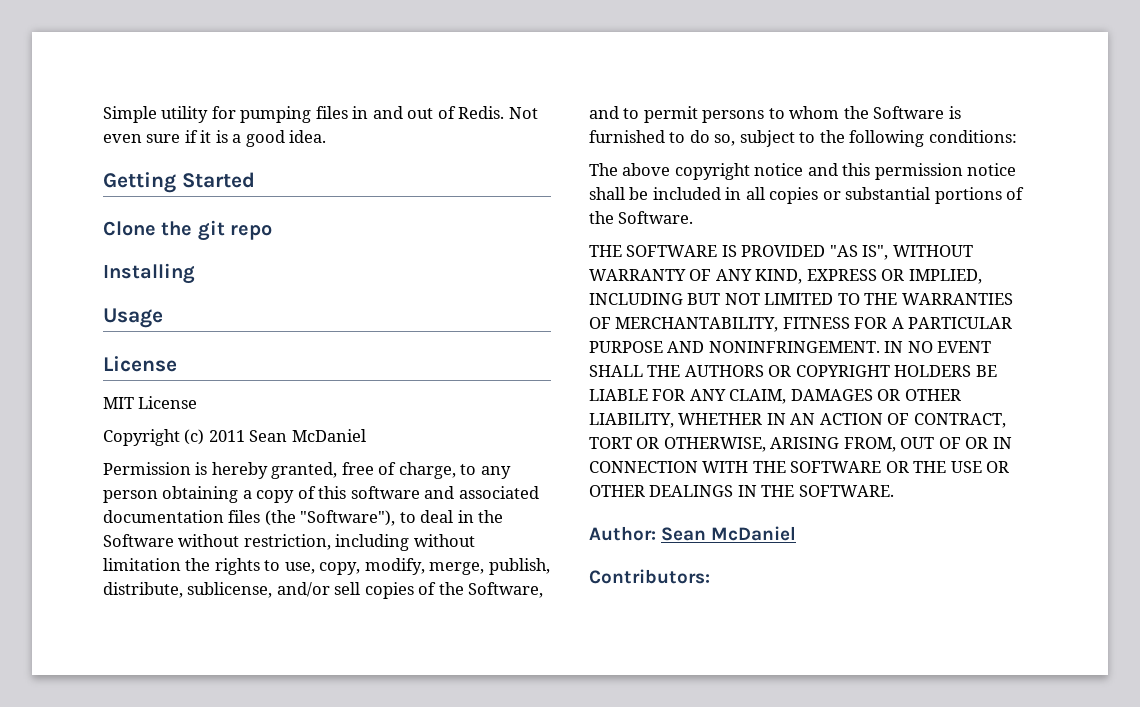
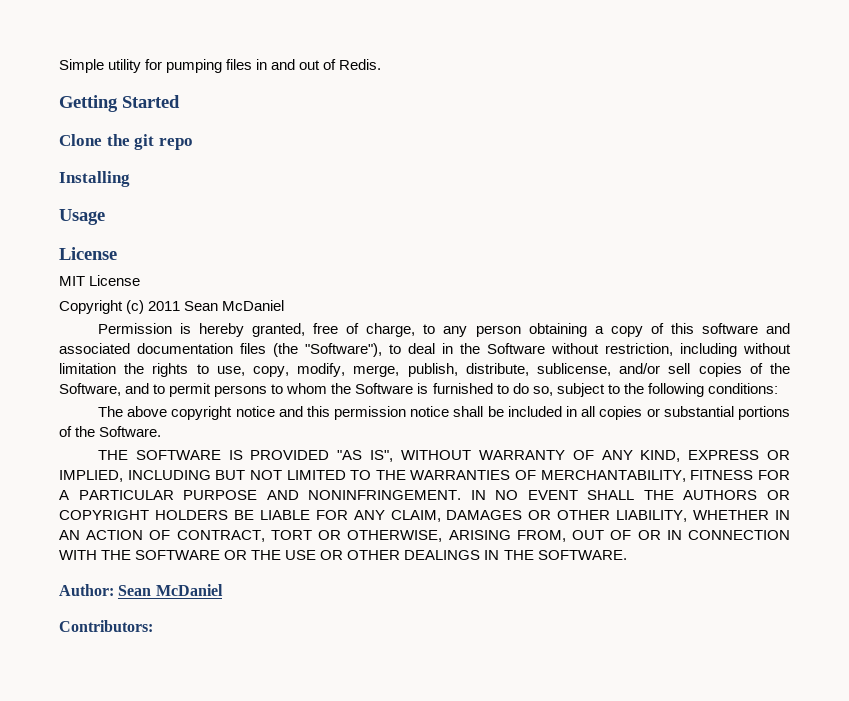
- Not even sure if it is a good idea.

